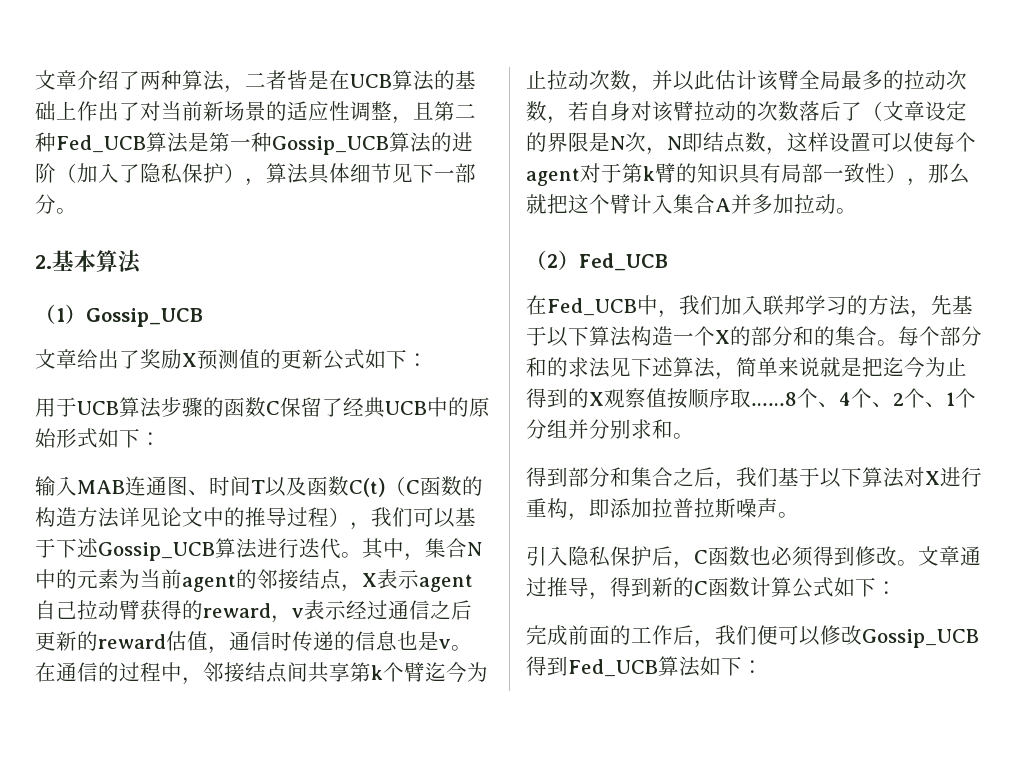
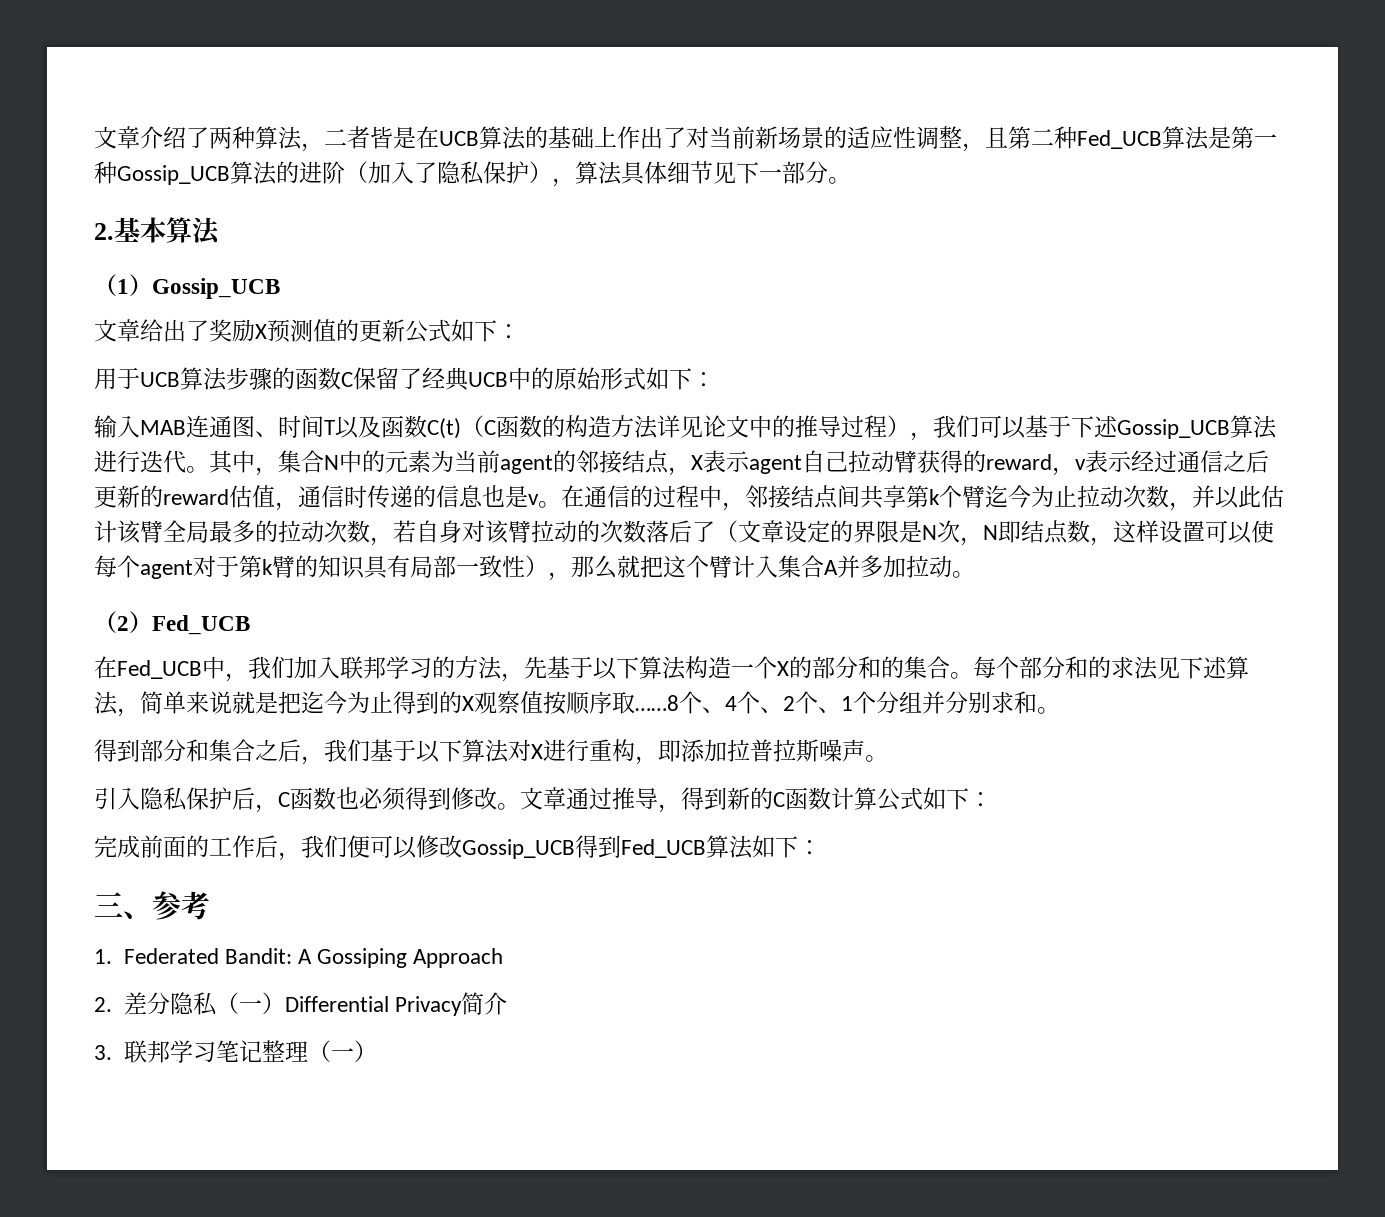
+ 三、参考
+ 1. Federated Bandit: A Gossiping Approach
+ 2.差分隐私（一）Differential Privacy简介
+ 3.联邦学习笔记整理（一）

